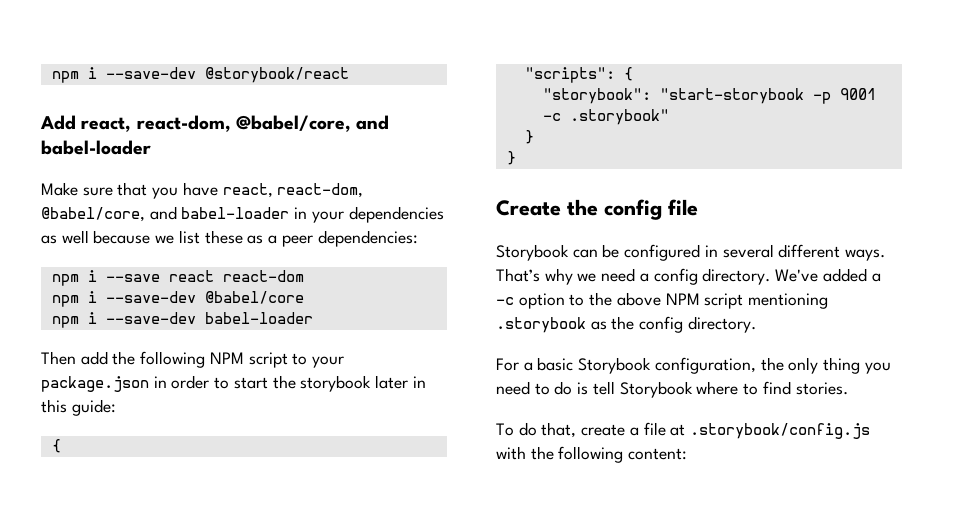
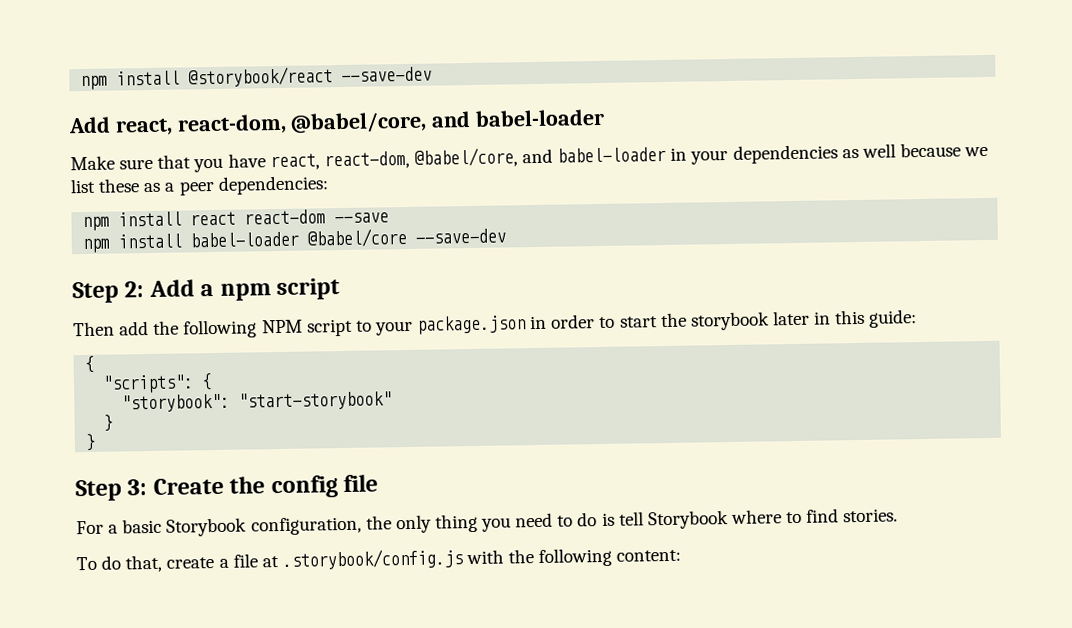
- npm i --save-dev @storybook/react
+ npm install @storybook/react --save-dev
- npm i --save react react-dom
- npm i --save-dev @babel/core
- npm i --save-dev babel-loader
+ npm install react react-dom --save
+ npm install babel-loader @babel/core --save-dev
+ Step 2: Add a npm script
- "storybook": "start-storybook -p 9001 -c .storybook"
+ "storybook": "start-storybook"
- Create the config file
+ Step 3: Create the config file
- Storybook can be configured in several different ways. That’s why we need a config directory. We've added a -c option to the above NPM script mentioning .storybook as the config directory.

